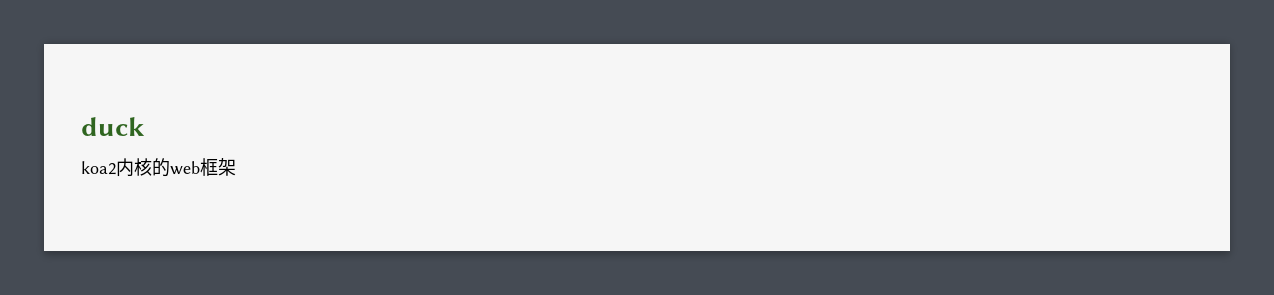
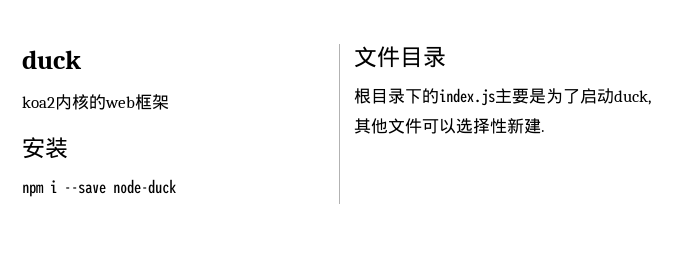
+ 安装
+ npm i --save node-duck
+ 文件目录
+ 根目录下的index.js主要是为了启动duck,其他文件可以选择性新建.

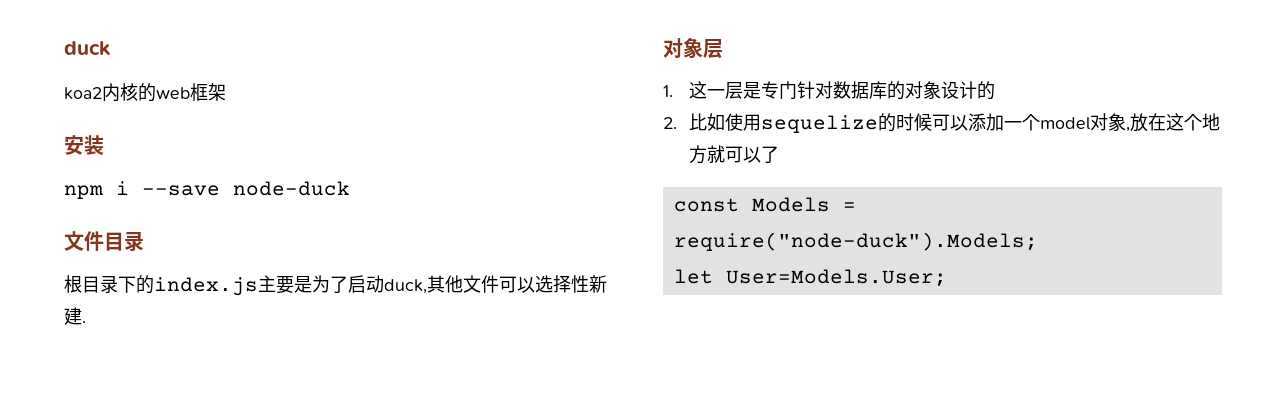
+ 对象层
+ 1.这一层是专门针对数据库的对象设计的
+ 2.比如使用sequelize的时候可以添加一个model对象,放在这个地方就可以了
+ const Models = require("node-duck").Models;
+ let User=Models.User;

